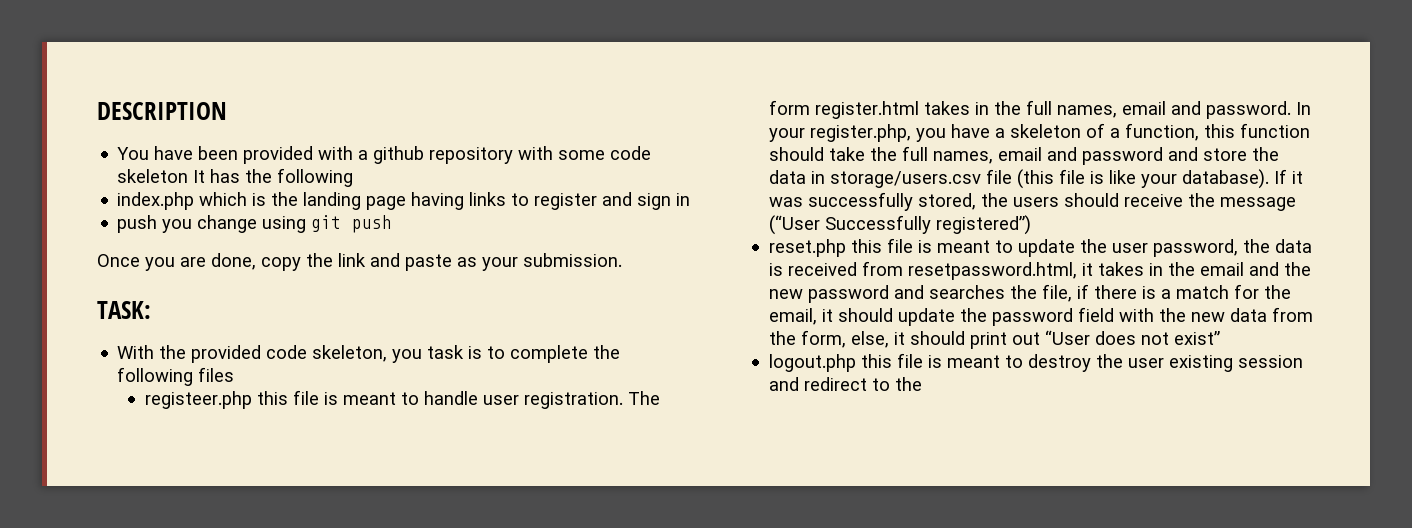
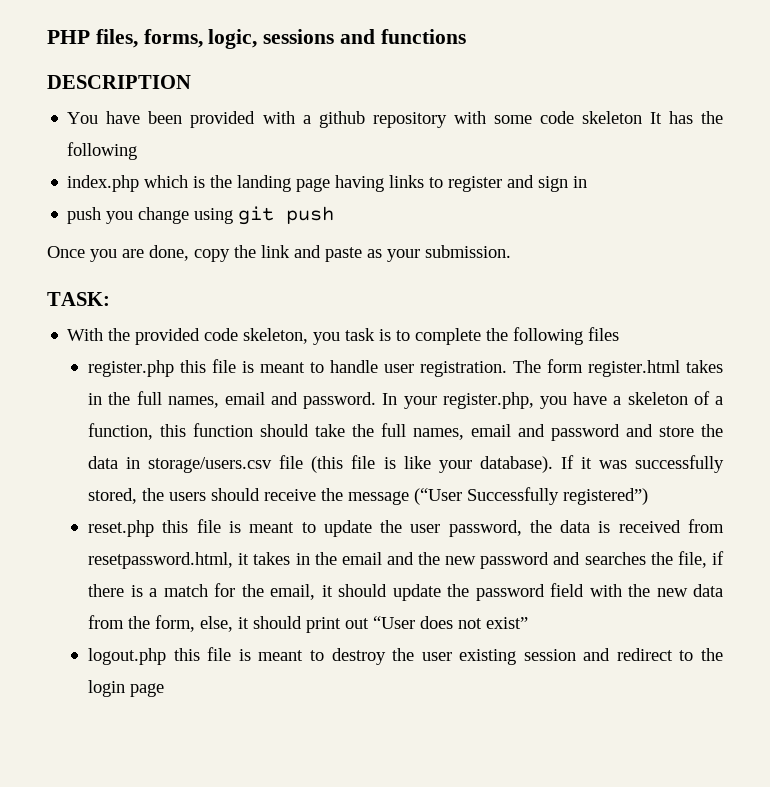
+ PHP files, forms, logic, sessions and functions
- registeer.php this file is meant to handle user registration.
+ register.php this file is meant to handle user registration.
- logout.php this file is meant to destroy the user existing session and redirect to the
+ logout.php this file is meant to destroy the user existing session and redirect to the login page

